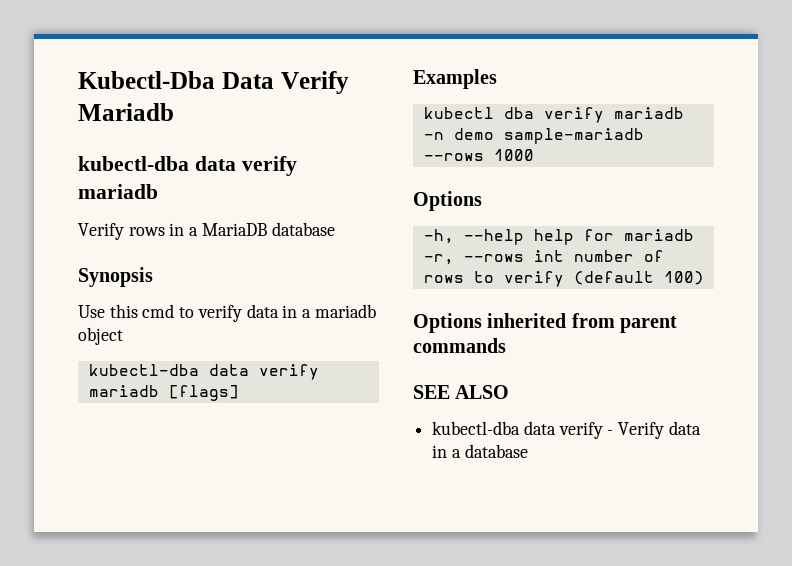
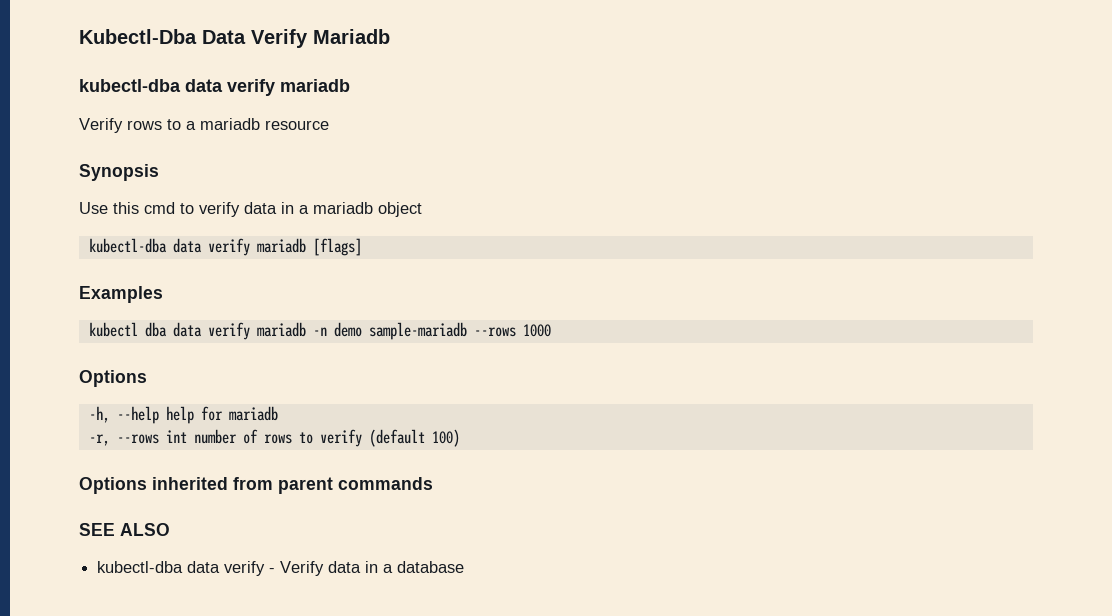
- Verify rows in a MariaDB database
+ Verify rows to a mariadb resource
- kubectl dba verify mariadb -n demo sample-mariadb --rows 1000
+ kubectl dba data verify mariadb -n demo sample-mariadb --rows 1000

